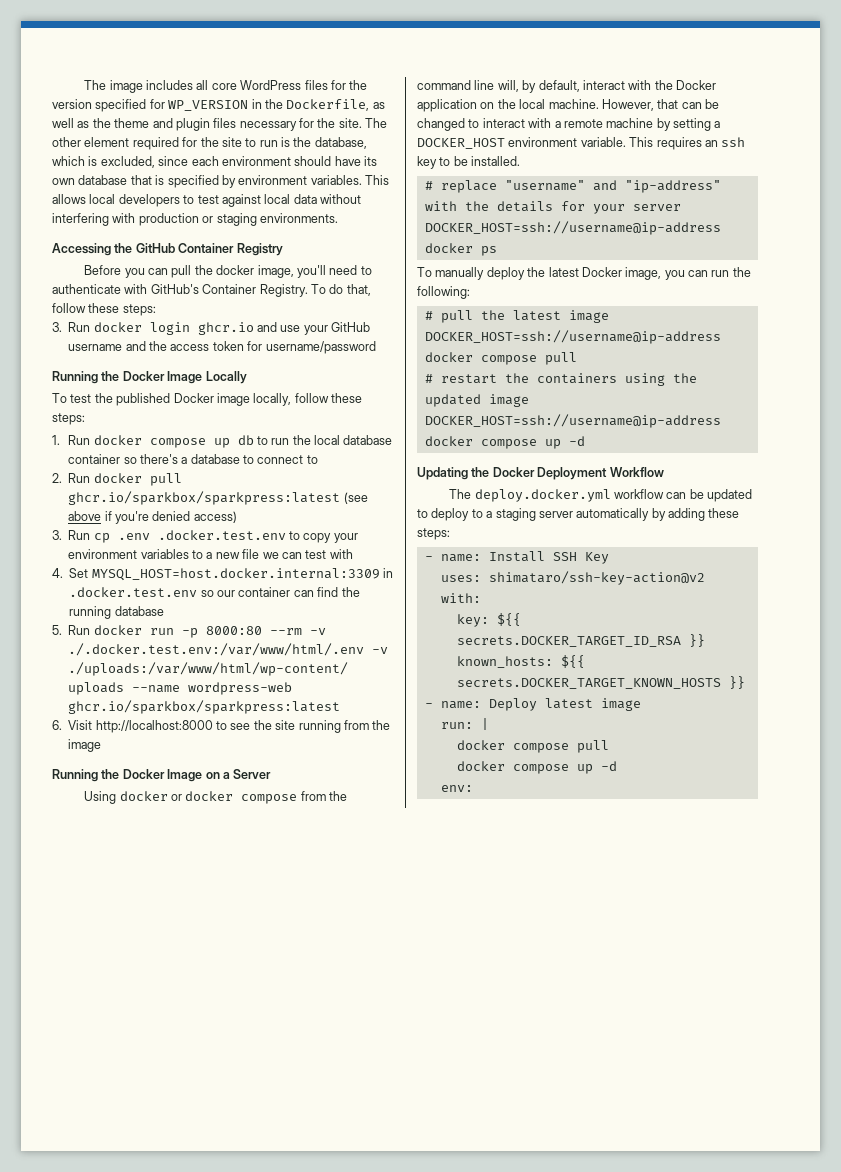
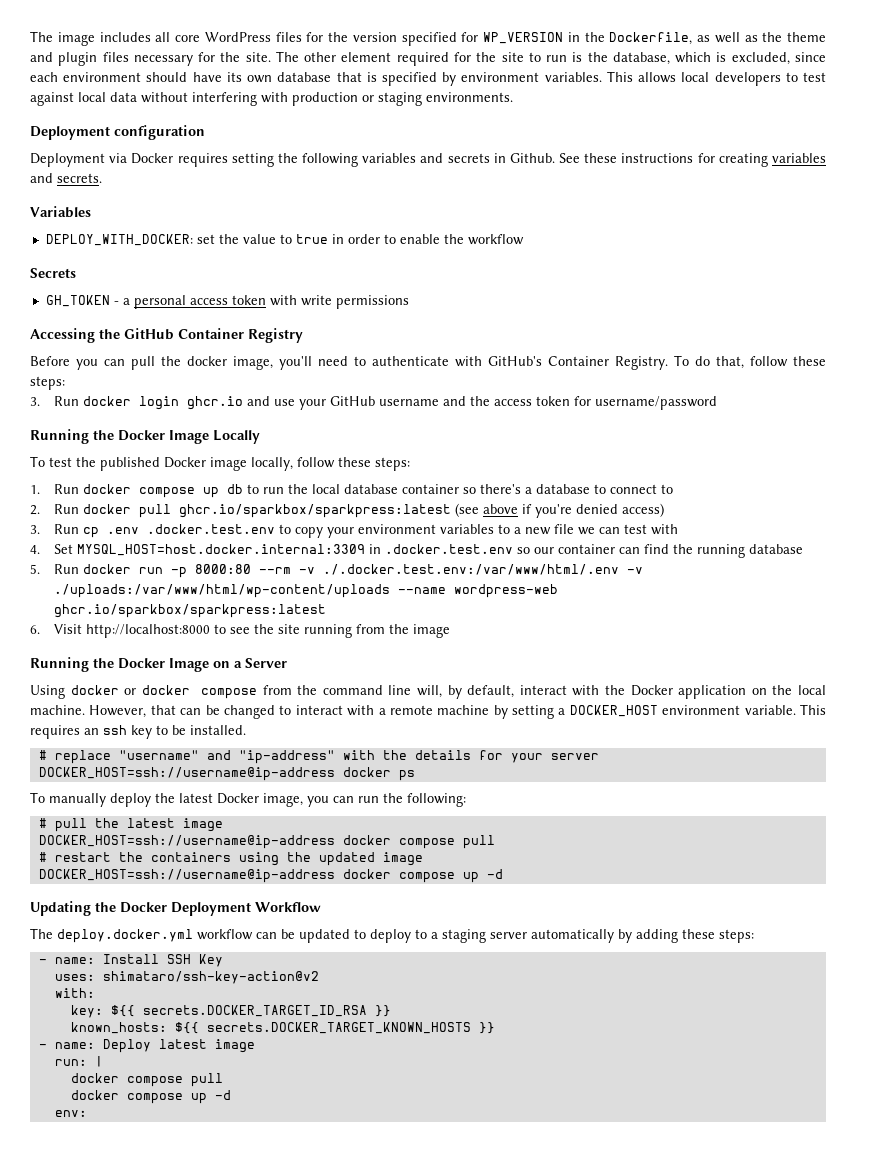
+ Deployment configuration
+ Deployment via Docker requires setting the following variables and secrets in Github. See these instructions for creating variables and secrets.
+ Variables
+ DEPLOY_WITH_DOCKER: set the value to true in order to enable the workflow
+ Secrets
+ GH_TOKEN - a personal access token with write permissions

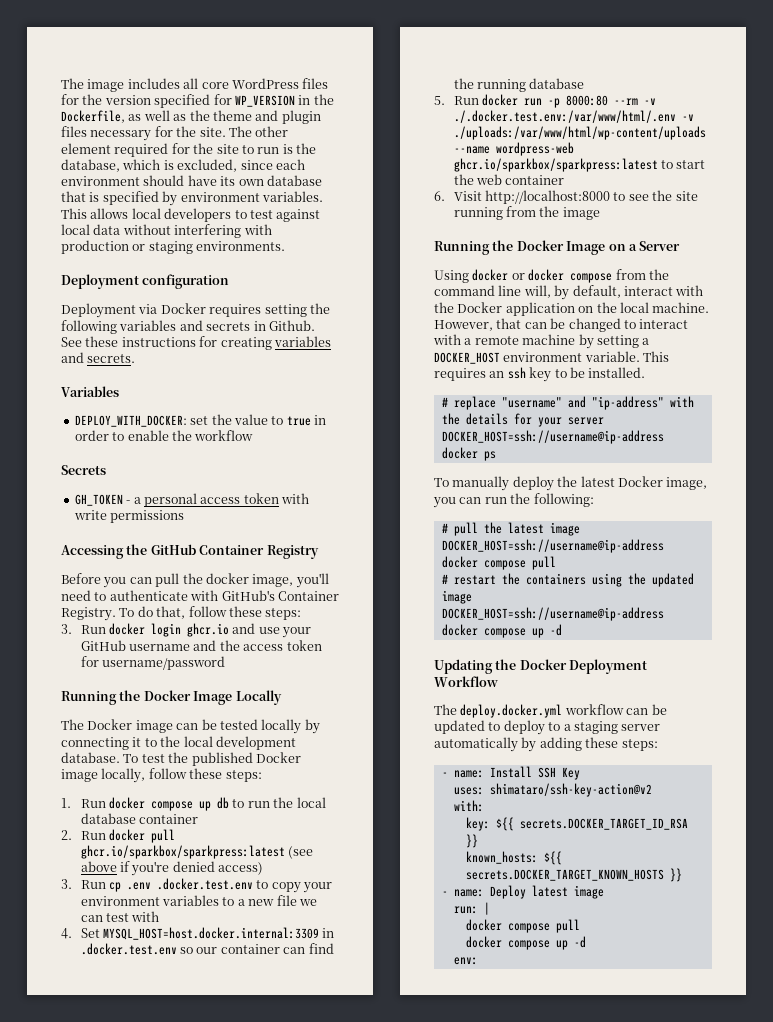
+ The Docker image can be tested locally by connecting it to the local development database.
- 1. Run docker compose up db to run the local database container so there's a database to connect to
+ 1. Run docker compose up db to run the local database container
- 5. Run docker run -p 8000:80 --rm -v ./.docker.test.env:/var/www/html/.env -v ./uploads:/var/www/html/wp-content/uploads --name wordpress-web ghcr.io/sparkbox/sparkpress:latest
+ 5. Run docker run -p 8000:80 --rm -v ./.docker.test.env:/var/www/html/.env -v ./uploads:/var/www/html/wp-content/uploads --name wordpress-web ghcr.io/sparkbox/sparkpress:latest to start the web container

